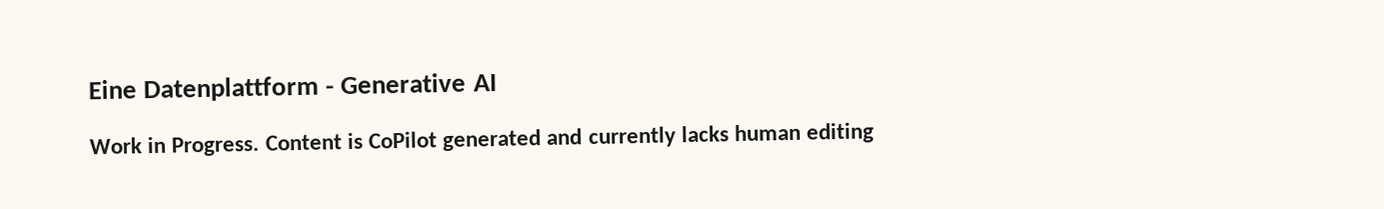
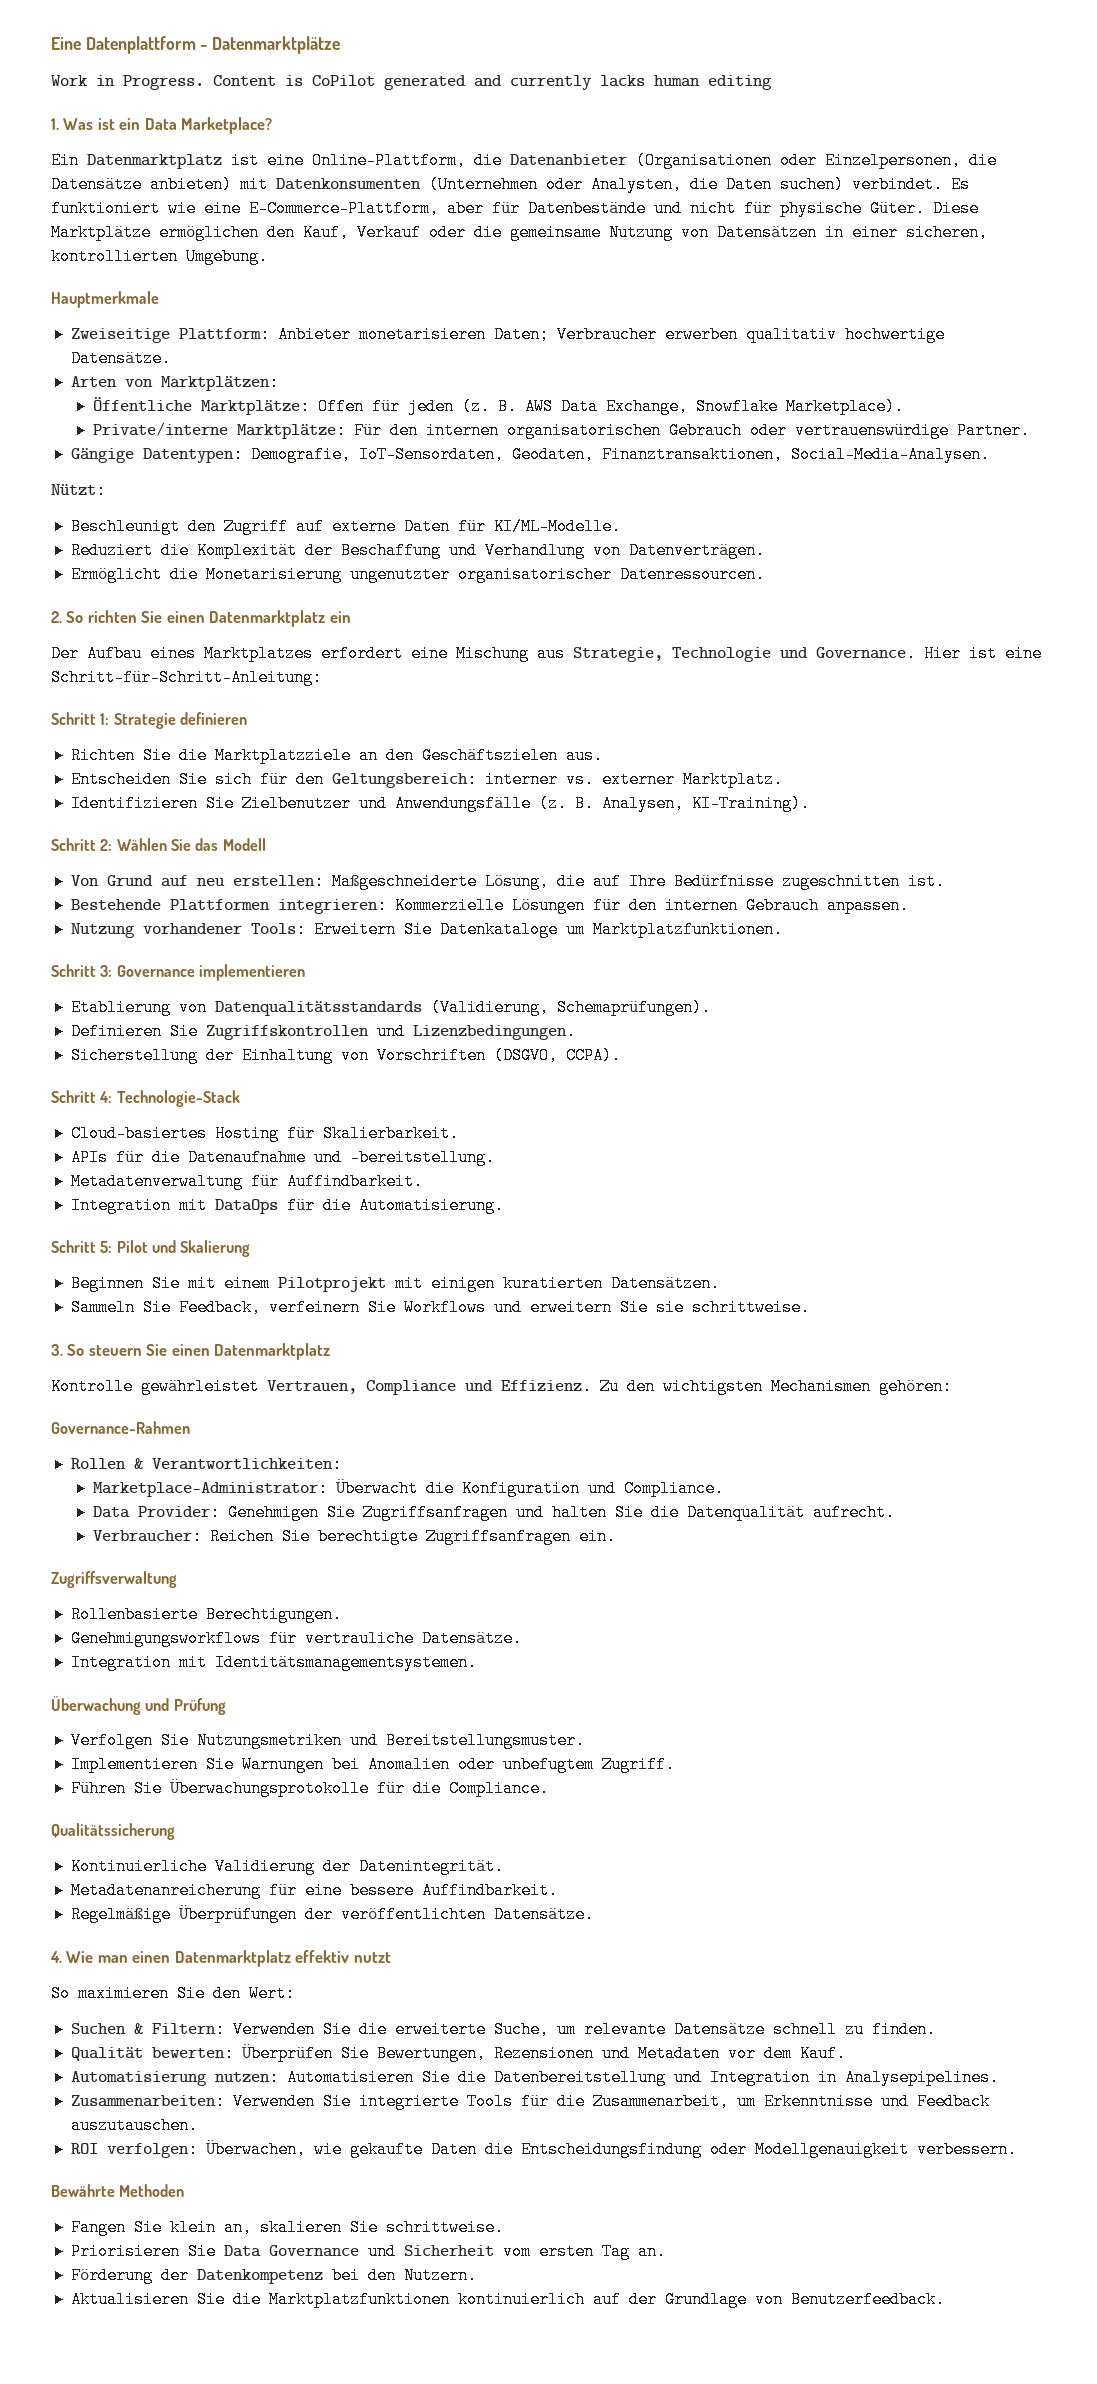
- Eine Datenplattform - Generative AI
+ Eine Datenplattform - Datenmarktplätze
+ 1. Was ist ein Data Marketplace?
+ Ein Datenmarktplatz ist eine Online-Plattform, die Datenanbieter (Organisationen oder Einzelpersonen, die Datensätze anbieten) mit Datenkonsumenten (Unternehmen oder Analysten, die Daten suchen) verbindet. Es funktioniert wie eine E-Commerce-Plattform, aber für Datenbestände und nicht für physische Güter. Diese Marktplätze ermöglichen den Kauf, Verkauf oder die gemeinsame Nutzung von Datensätzen in einer sicheren, kontrollierten Umgebung.
+ Hauptmerkmale
+ Zweiseitige Plattform: Anbieter monetarisieren Daten; Verbraucher erwerben qualitativ hochwertige Datensätze.
+ Arten von Marktplätzen:
+ Öffentliche Marktplätze: Offen für jeden (z. B. AWS Data Exchange, Snowflake Marketplace).
+ Private/interne Marktplätze: Für den internen organisatorischen Gebrauch oder vertrauenswürdige Partner.
+ Gängige Datentypen: Demografie, IoT-Sensordaten, Geodaten, Finanztransaktionen, Social-Media-Analysen.
+ Nützt:
+ Beschleunigt den Zugriff auf externe Daten für KI/ML-Modelle.
+ Reduziert die Komplexität der Beschaffung und Verhandlung von Datenverträgen.
+ Ermöglicht die Monetarisierung ungenutzter organisatorischer Datenressourcen.
+ 2. So richten Sie einen Datenmarktplatz ein
+ Der Aufbau eines Marktplatzes erfordert eine Mischung aus Strategie, Technologie und Governance. Hier ist eine Schritt-für-Schritt-Anleitung:
+ Schritt 1: Strategie definieren
+ Richten Sie die Marktplatzziele an den Geschäftszielen aus.
+ Entscheiden Sie sich für den Geltungsbereich: interner vs. externer Marktplatz.
+ Identifizieren Sie Zielbenutzer und Anwendungsfälle (z. B. Analysen, KI-Training).
+ Schritt 2: Wählen Sie das Modell
+ Von Grund auf neu erstellen: Maßgeschneiderte Lösung, die auf Ihre Bedürfnisse zugeschnitten ist.
+ Bestehende Plattformen integrieren: Kommerzielle Lösungen für den internen Gebrauch anpassen.
+ Nutzung vorhandener Tools: Erweitern Sie Datenkataloge um Marktplatzfunktionen.
+ Schritt 3: Governance implementieren
+ Etablierung von Datenqualitätsstandards (Validierung, Schemaprüfungen).
+ Definieren Sie Zugriffskontrollen und Lizenzbedingungen.
+ Sicherstellung der Einhaltung von Vorschriften (DSGVO, CCPA).
+ Schritt 4: Technologie-Stack
+ Cloud-basiertes Hosting für Skalierbarkeit.
+ APIs für die Datenaufnahme und -bereitstellung.
+ Metadatenverwaltung für Auffindbarkeit.
+ Integration mit DataOps für die Automatisierung.
+ Schritt 5: Pilot und Skalierung
+ Beginnen Sie mit einem Pilotprojekt mit einigen kuratierten Datensätzen.
+ Sammeln Sie Feedback, verfeinern Sie Workflows und erweitern Sie sie schrittweise.
+ 3. So steuern Sie einen Datenmarktplatz
+ Kontrolle gewährleistet Vertrauen, Compliance und Effizienz. Zu den wichtigsten Mechanismen gehören:
+ Governance-Rahmen
+ Rollen & Verantwortlichkeiten:
+ Marketplace-Administrator: Überwacht die Konfiguration und Compliance.
+ Data Provider: Genehmigen Sie Zugriffsanfragen und halten Sie die Datenqualität aufrecht.
+ Verbraucher: Reichen Sie berechtigte Zugriffsanfragen ein.
+ Zugriffsverwaltung
+ Rollenbasierte Berechtigungen.
+ Genehmigungsworkflows für vertrauliche Datensätze.
+ Integration mit Identitätsmanagementsystemen.
+ Überwachung und Prüfung
+ Verfolgen Sie Nutzungsmetriken und Bereitstellungsmuster.
+ Implementieren Sie Warnungen bei Anomalien oder unbefugtem Zugriff.
+ Führen Sie Überwachungsprotokolle für die Compliance.
+ Qualitätssicherung
+ Kontinuierliche Validierung der Datenintegrität.
+ Metadatenanreicherung für eine bessere Auffindbarkeit.
+ Regelmäßige Überprüfungen der veröffentlichten Datensätze.
+ 4. Wie man einen Datenmarktplatz effektiv nutzt
+ So maximieren Sie den Wert:
+ Suchen & Filtern: Verwenden Sie die erweiterte Suche, um relevante Datensätze schnell zu finden.
+ Qualität bewerten: Überprüfen Sie Bewertungen, Rezensionen und Metadaten vor dem Kauf.
+ Automatisierung nutzen: Automatisieren Sie die Datenbereitstellung und Integration in Analysepipelines.
+ Zusammenarbeiten: Verwenden Sie integrierte Tools für die Zusammenarbeit, um Erkenntnisse und Feedback auszutauschen.
+ ROI verfolgen: Überwachen, wie gekaufte Daten die Entscheidungsfindung oder Modellgenauigkeit verbessern.
+ Bewährte Methoden
+ Fangen Sie klein an, skalieren Sie schrittweise.
+ Priorisieren Sie Data Governance und Sicherheit vom ersten Tag an.
+ Förderung der Datenkompetenz bei den Nutzern.
+ Aktualisieren Sie die Marktplatzfunktionen kontinuierlich auf der Grundlage von Benutzerfeedback.

